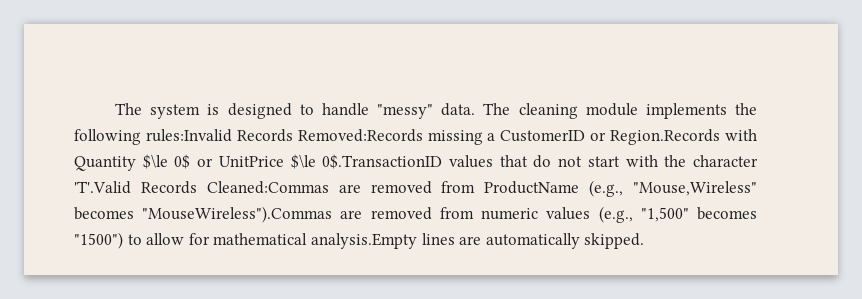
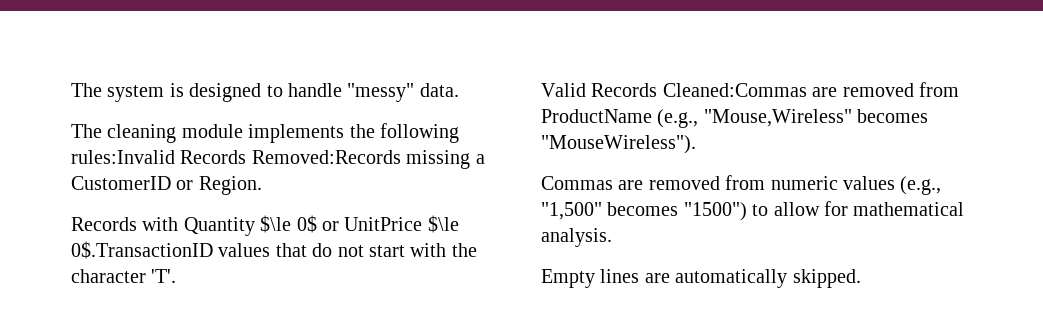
- The system is designed to handle "messy" data. The cleaning module implements the following rules:Invalid Records Removed:Records missing a CustomerID or Region.Records with Quantity $\le 0$ or UnitPrice $\le 0$.TransactionID values that do not start with the character 'T'.Valid Records Cleaned:Commas are removed from ProductName (e.g., "Mouse,Wireless" becomes "MouseWireless").Commas are removed from numeric values (e.g., "1,500" becomes "1500") to allow for mathematical analysis.Empty lines are automatically skipped.
+ The system is designed to handle "messy" data.
+ The cleaning module implements the following rules:Invalid Records Removed:Records missing a CustomerID or Region.
+ Records with Quantity $\le 0$ or UnitPrice $\le 0$.TransactionID values that do not start with the character 'T'.
+ Valid Records Cleaned:Commas are removed from ProductName (e.g., "Mouse,Wireless" becomes "MouseWireless").
+ Commas are removed from numeric values (e.g., "1,500" becomes "1500") to allow for mathematical analysis.
+ Empty lines are automatically skipped.

